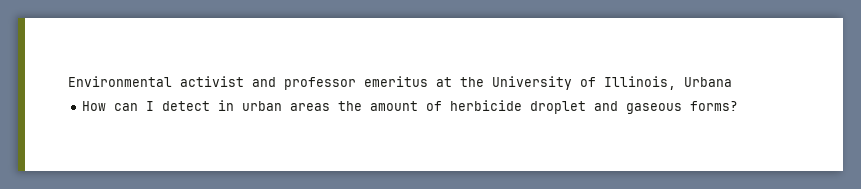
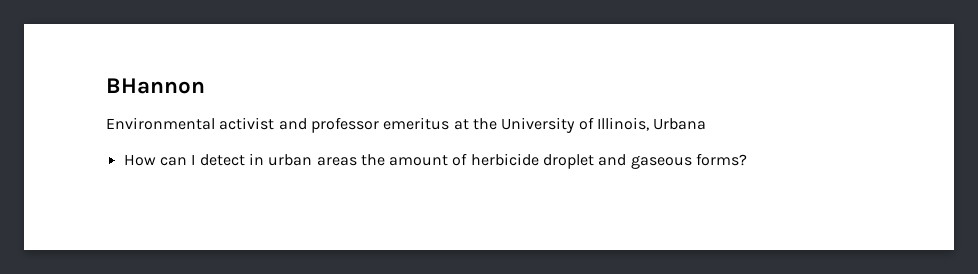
+ BHannon

